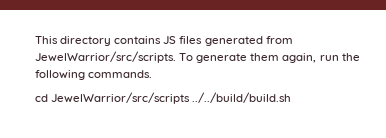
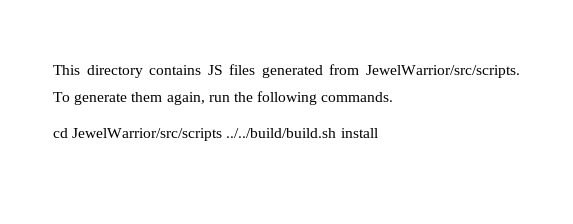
- cd JewelWarrior/src/scripts ../../build/build.sh
+ cd JewelWarrior/src/scripts ../../build/build.sh install

